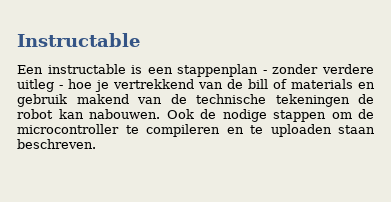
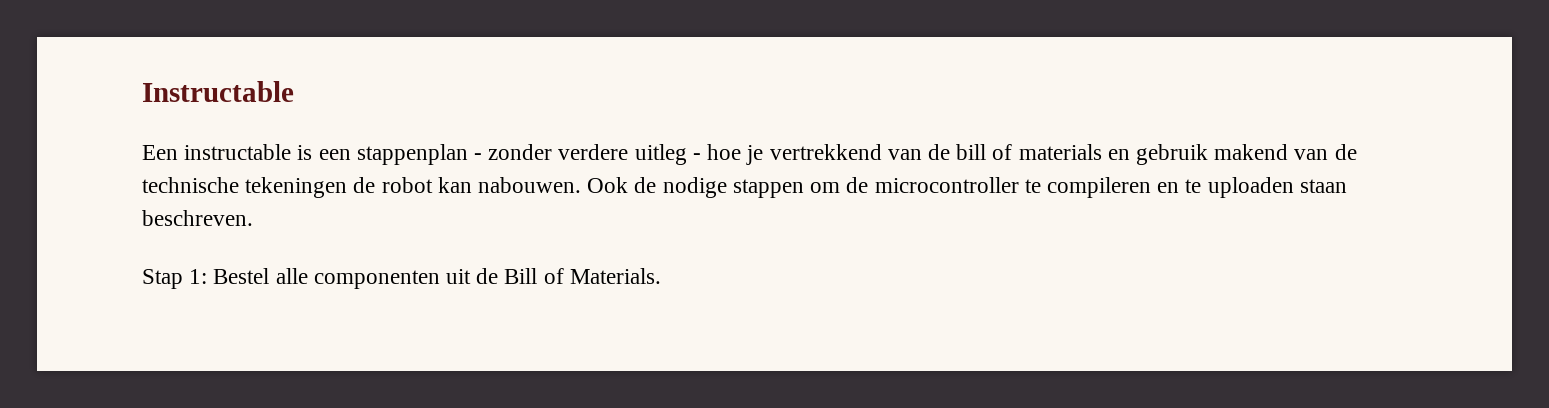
+ Stap 1: Bestel alle componenten uit de Bill of Materials.

